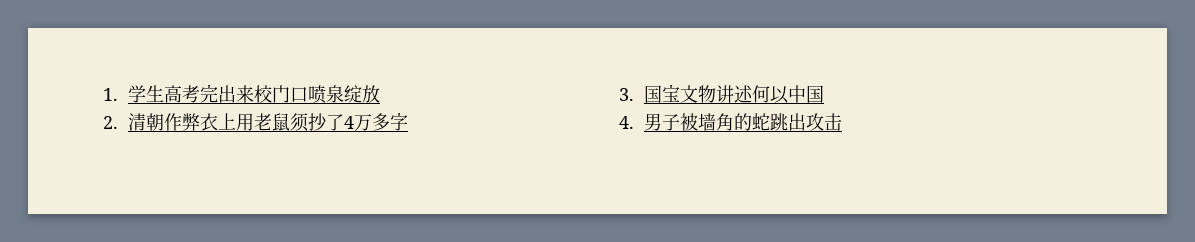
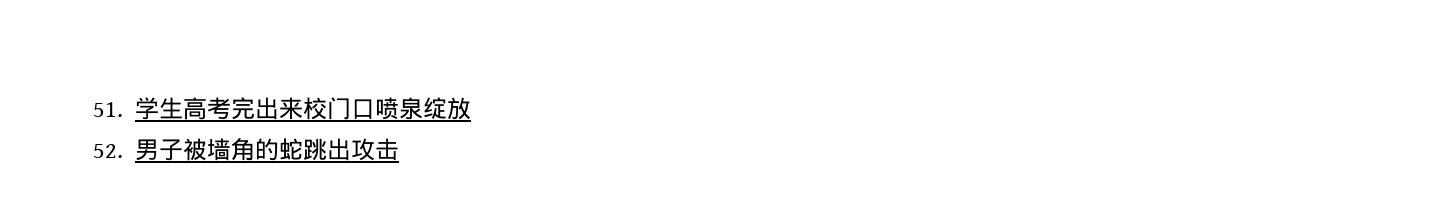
- 1.学生高考完出来校门口喷泉绽放
+ 51.学生高考完出来校门口喷泉绽放
- 2.清朝作弊衣上用老鼠须抄了4万多字
- 3.国宝文物讲述何以中国
- 4.男子被墙角的蛇跳出攻击
+ 52.男子被墙角的蛇跳出攻击

